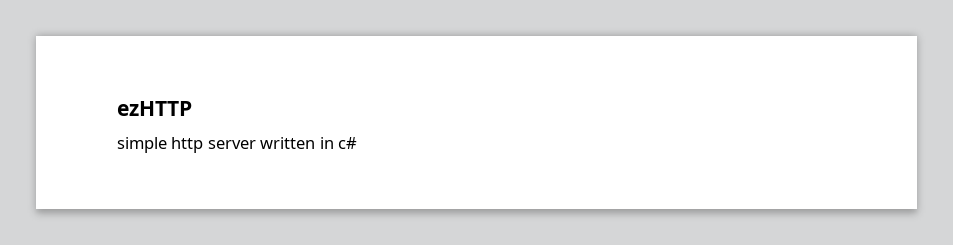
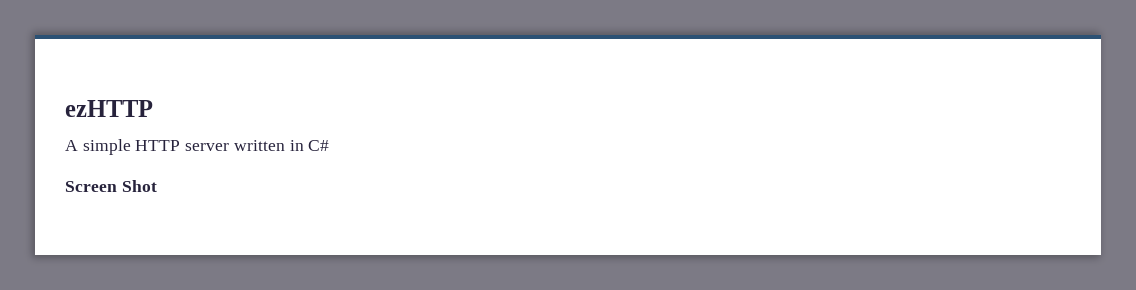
- simple http server written in c#
+ A simple HTTP server written in C#
+ Screen Shot

